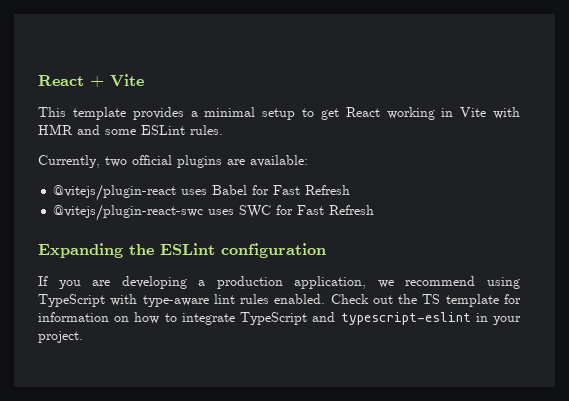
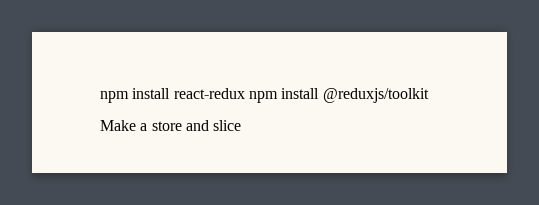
- React + Vite
- This template provides a minimal setup to get React working in Vite with HMR and some ESLint rules.
- Currently, two official plugins are available:
- @vitejs/plugin-react uses Babel for Fast Refresh
- @vitejs/plugin-react-swc uses SWC for Fast Refresh
- Expanding the ESLint configuration
- If you are developing a production application, we recommend using TypeScript with type-aware lint rules enabled. Check out the TS template for information on how to integrate TypeScript and typescript-eslint in your project.
+ npm install react-redux npm install @reduxjs/toolkit
+ Make a store and slice

